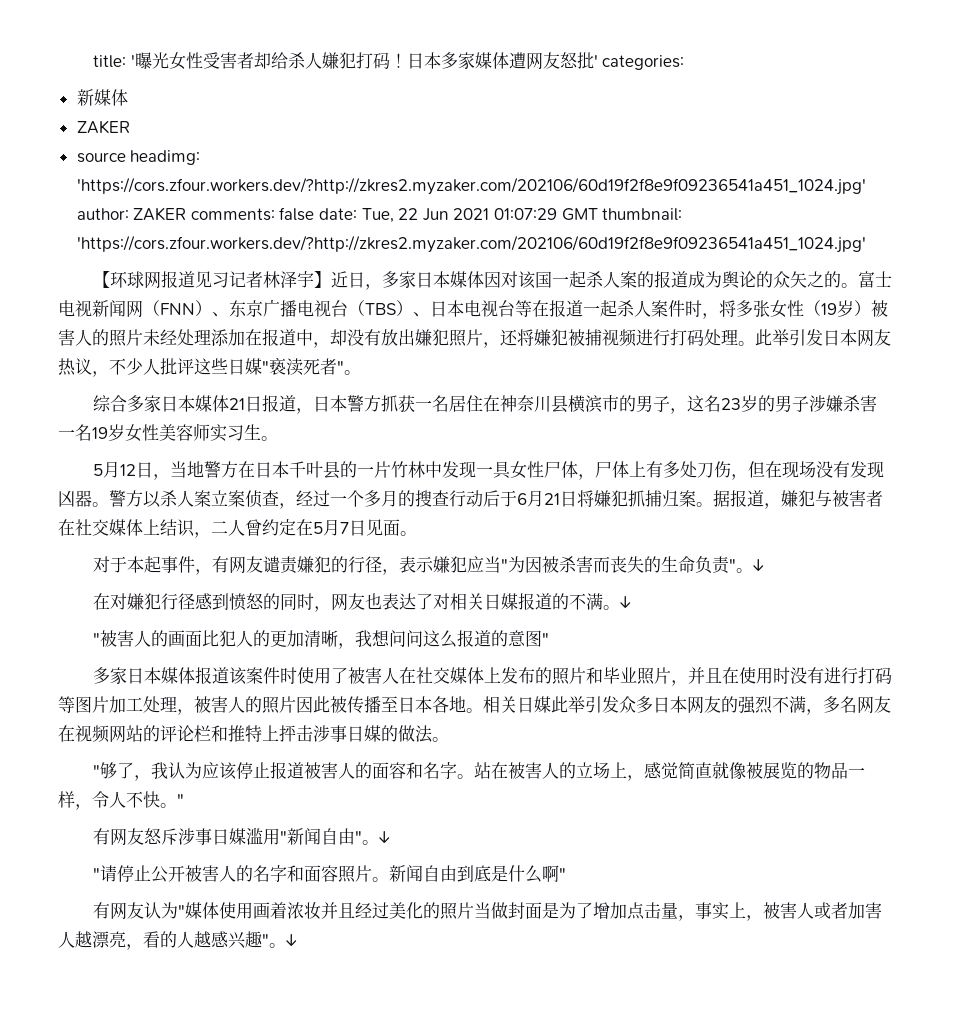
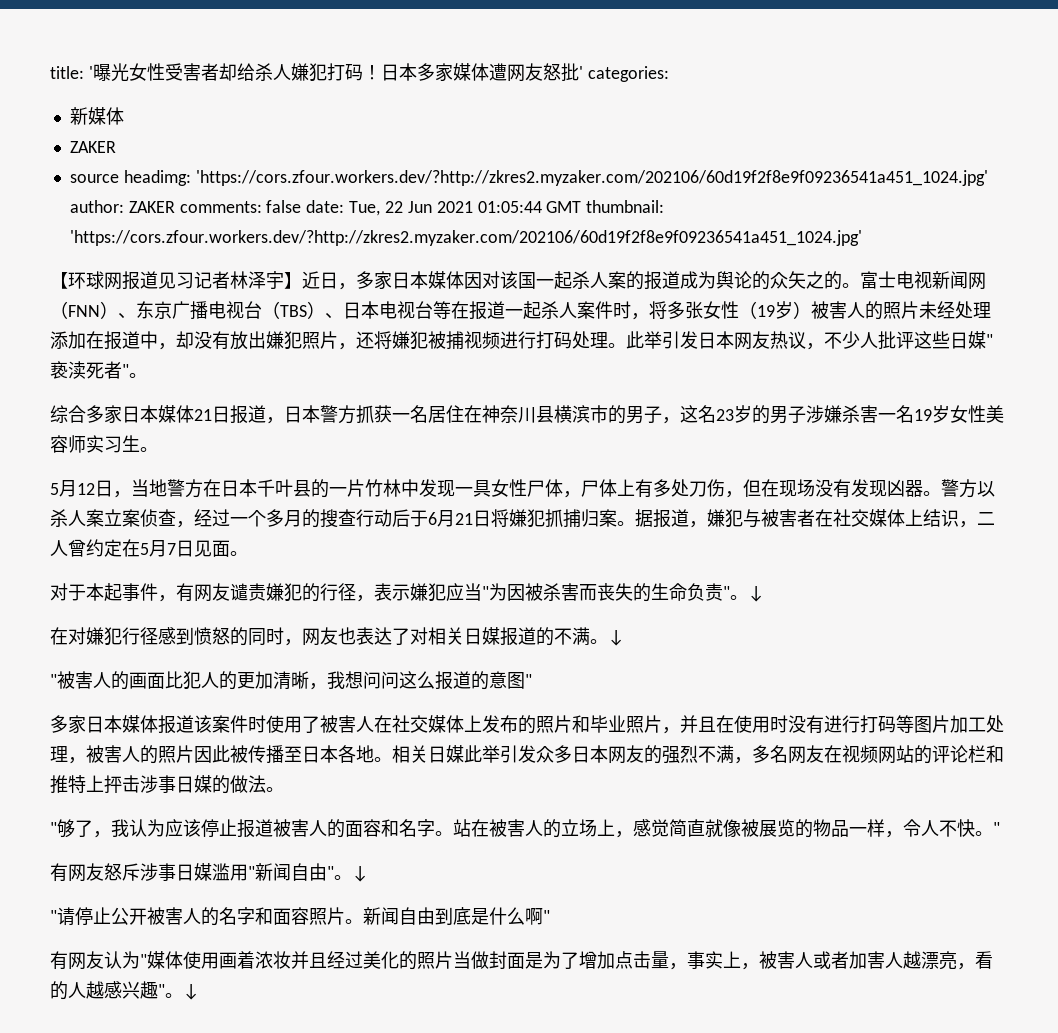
- source headimg: 'https://cors.zfour.workers.dev/?http://zkres2.myzaker.com/202106/60d19f2f8e9f09236541a451_1024.jpg' author: ZAKER comments: false date: Tue, 22 Jun 2021 01:07:29 GMT thumbnail: 'https://cors.zfour.workers.dev/?http://zkres2.myzaker.com/202106/60d19f2f8e9f09236541a451_1024.jpg'
+ source headimg: 'https://cors.zfour.workers.dev/?http://zkres2.myzaker.com/202106/60d19f2f8e9f09236541a451_1024.jpg' author: ZAKER comments: false date: Tue, 22 Jun 2021 01:05:44 GMT thumbnail: 'https://cors.zfour.workers.dev/?http://zkres2.myzaker.com/202106/60d19f2f8e9f09236541a451_1024.jpg'

